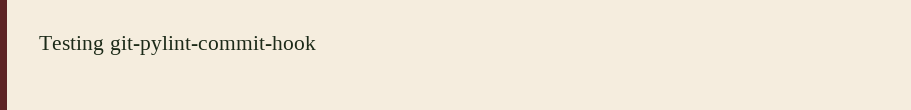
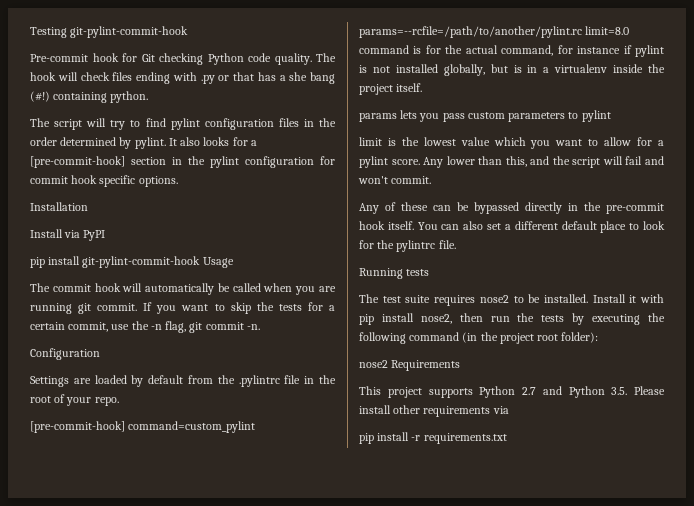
+ Pre-commit hook for Git checking Python code quality. The hook will check files ending with .py or that has a she bang (#!) containing python.
+ The script will try to find pylint configuration files in the order determined by pylint. It also looks for a [pre-commit-hook] section in the pylint configuration for commit hook specific options.
+ Installation
+ Install via PyPI
+ pip install git-pylint-commit-hook Usage
+ The commit hook will automatically be called when you are running git commit. If you want to skip the tests for a certain commit, use the -n flag, git commit -n.
+ Configuration
+ Settings are loaded by default from the .pylintrc file in the root of your repo.
+ [pre-commit-hook] command=custom_pylint params=--rcfile=/path/to/another/pylint.rc limit=8.0 command is for the actual command, for instance if pylint is not installed globally, but is in a virtualenv inside the project itself.
+ params lets you pass custom parameters to pylint
+ limit is the lowest value which you want to allow for a pylint score. Any lower than this, and the script will fail and won't commit.
+ Any of these can be bypassed directly in the pre-commit hook itself. You can also set a different default place to look for the pylintrc file.
+ Running tests
+ The test suite requires nose2 to be installed. Install it with pip install nose2, then run the tests by executing the following command (in the project root folder):
+ nose2 Requirements
+ This project supports Python 2.7 and Python 3.5. Please install other requirements via
+ pip install -r requirements.txt

